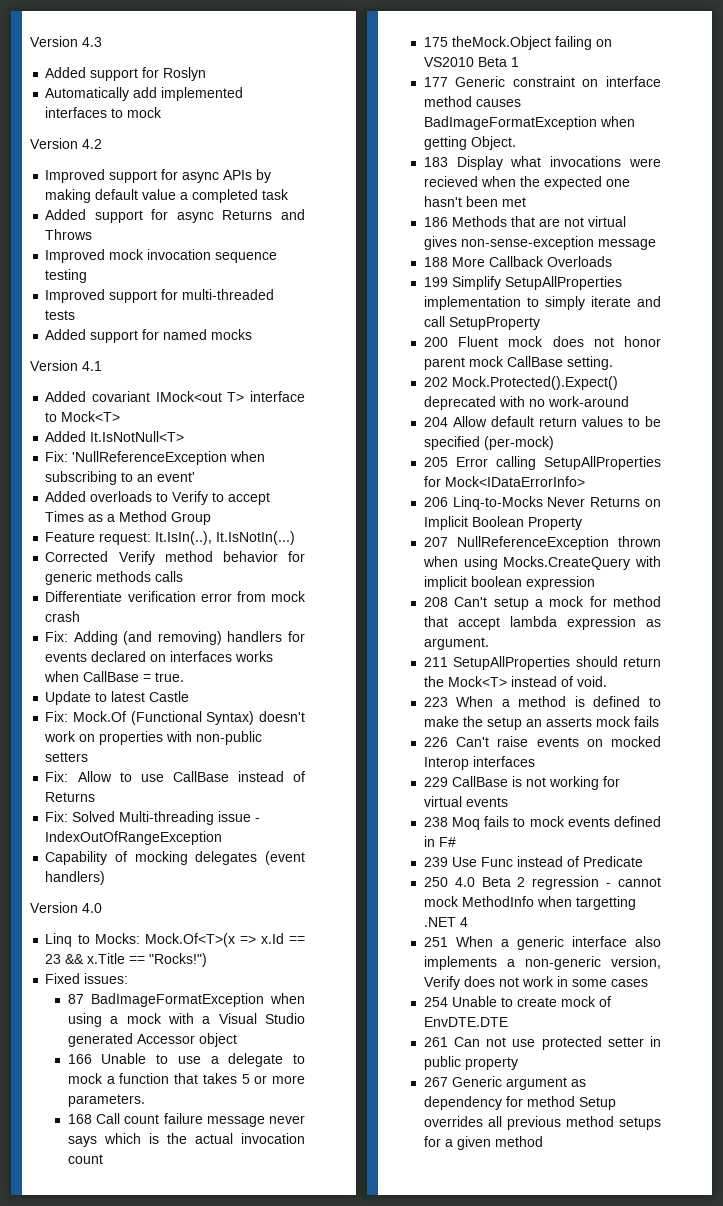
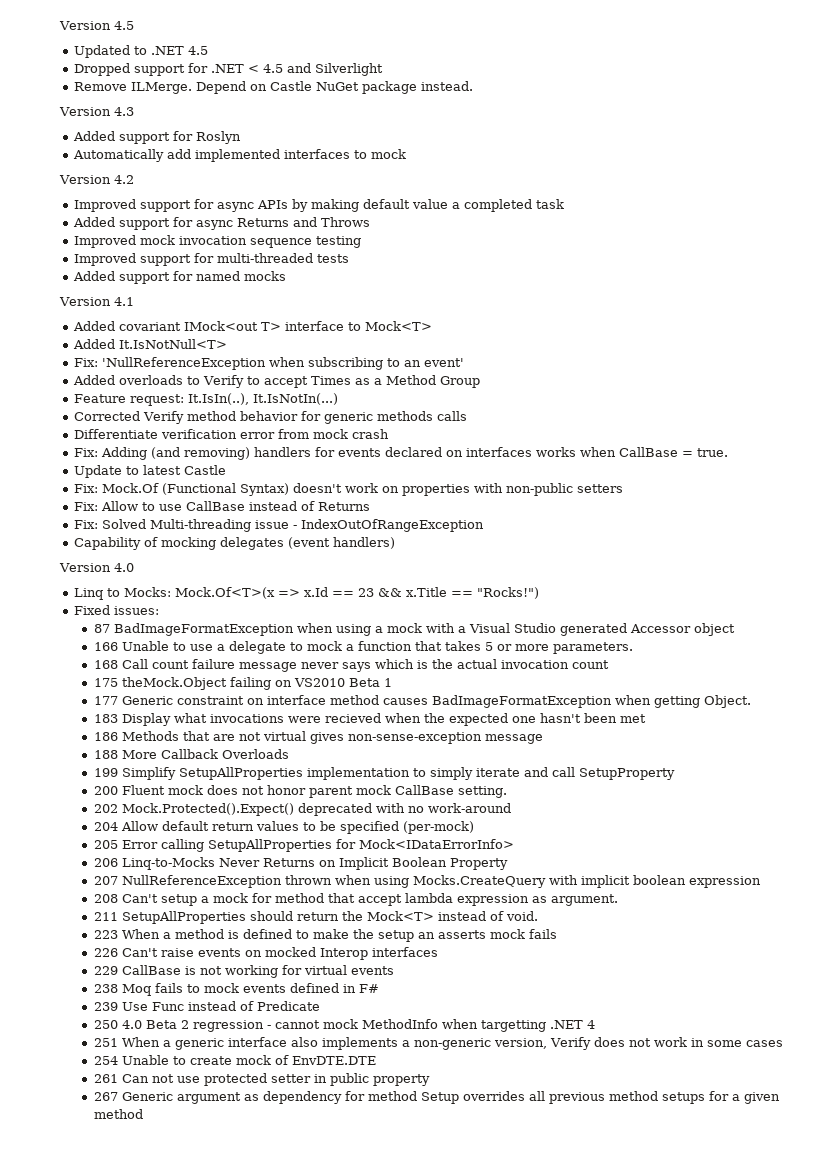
+ Version 4.5
+ Updated to .NET 4.5
+ Dropped support for .NET < 4.5 and Silverlight
+ Remove ILMerge. Depend on Castle NuGet package instead.

